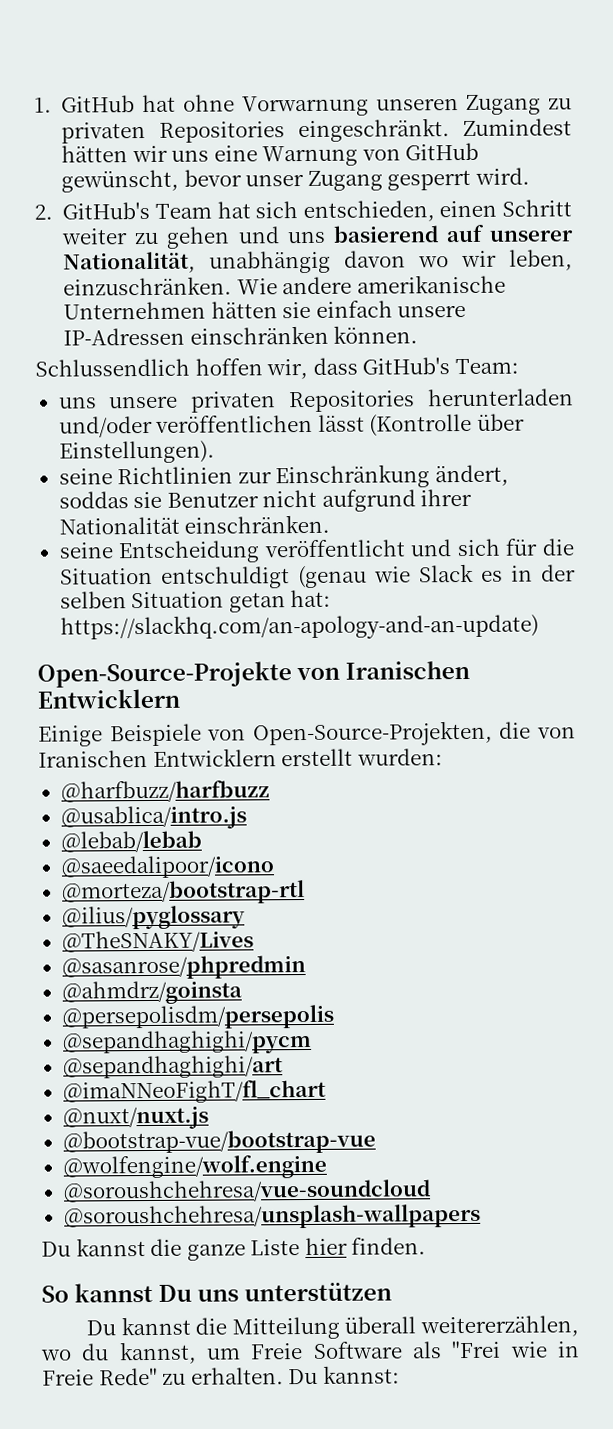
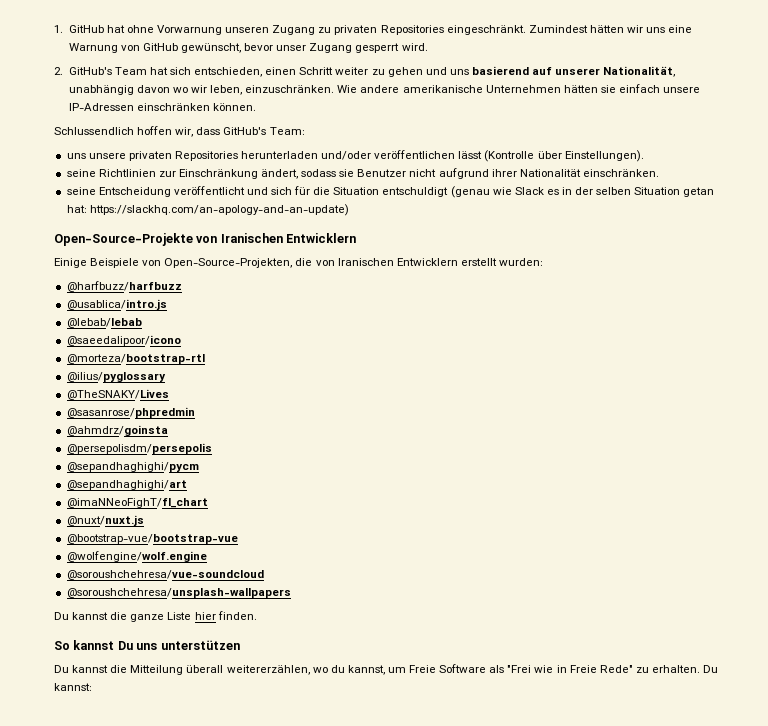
- seine Richtlinien zur Einschränkung ändert, soddas sie Benutzer nicht aufgrund ihrer Nationalität einschränken.
+ seine Richtlinien zur Einschränkung ändert, sodass sie Benutzer nicht aufgrund ihrer Nationalität einschränken.

